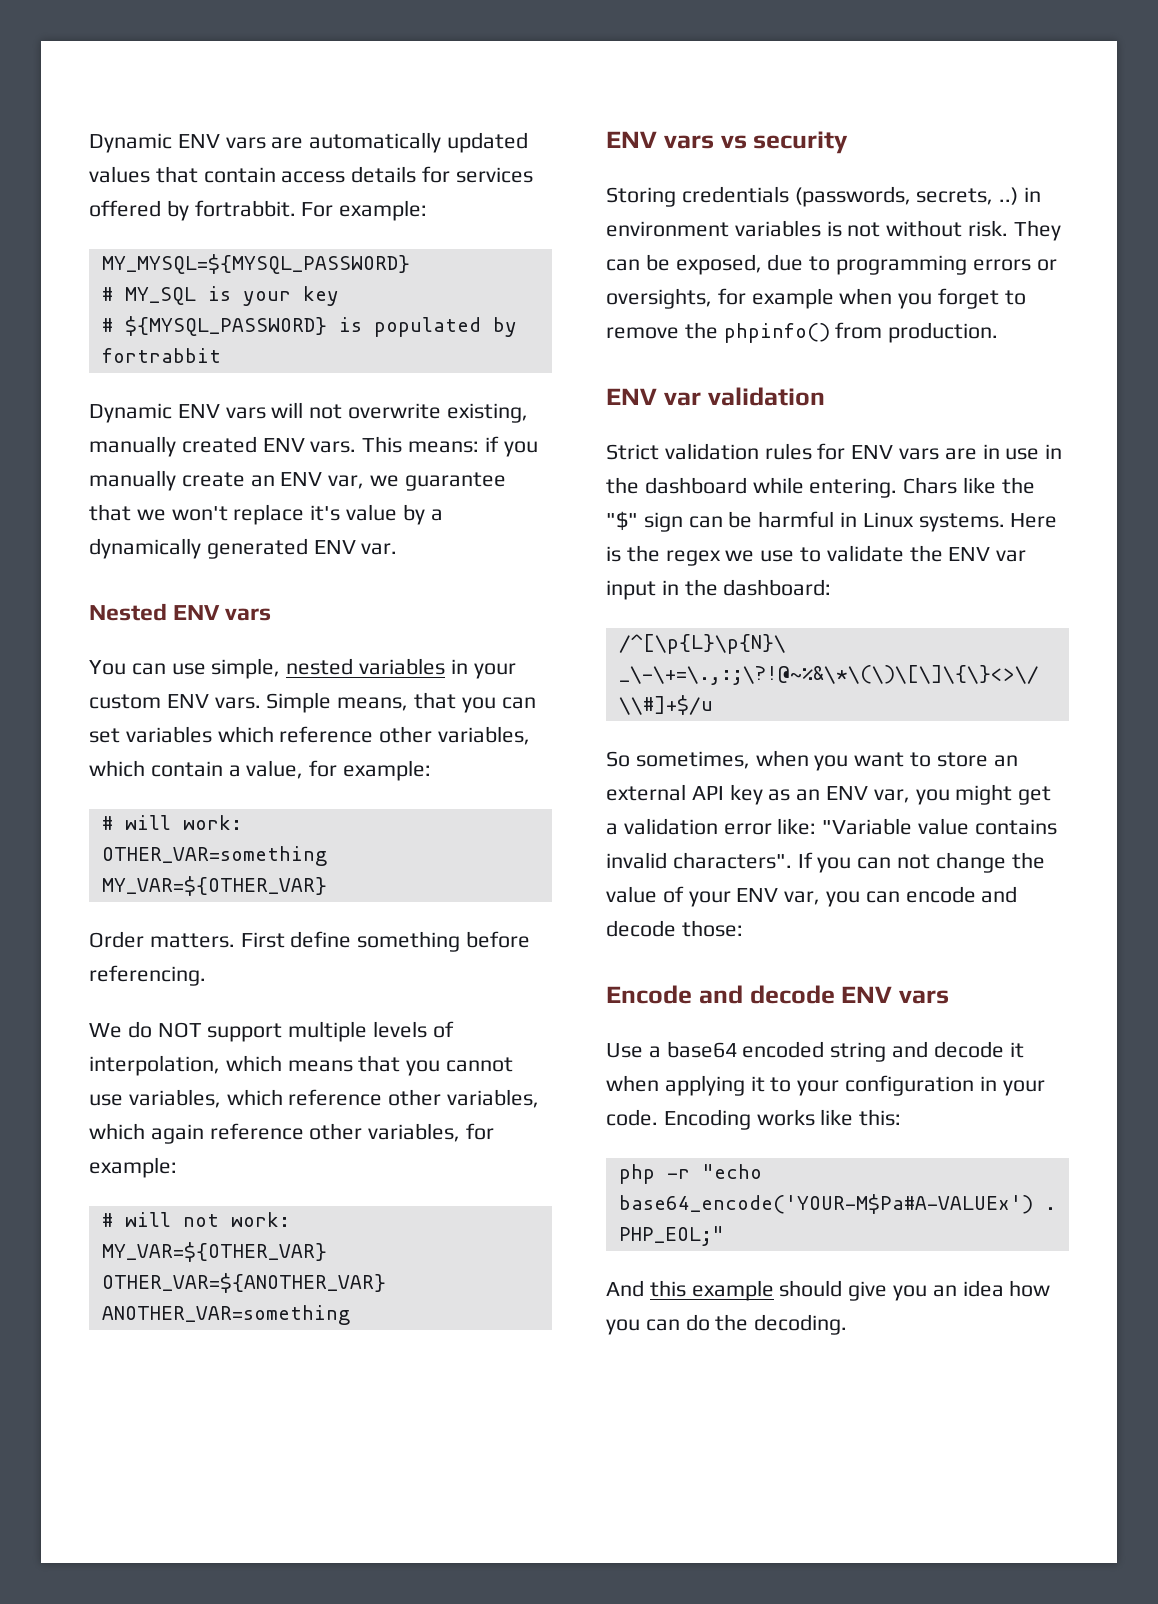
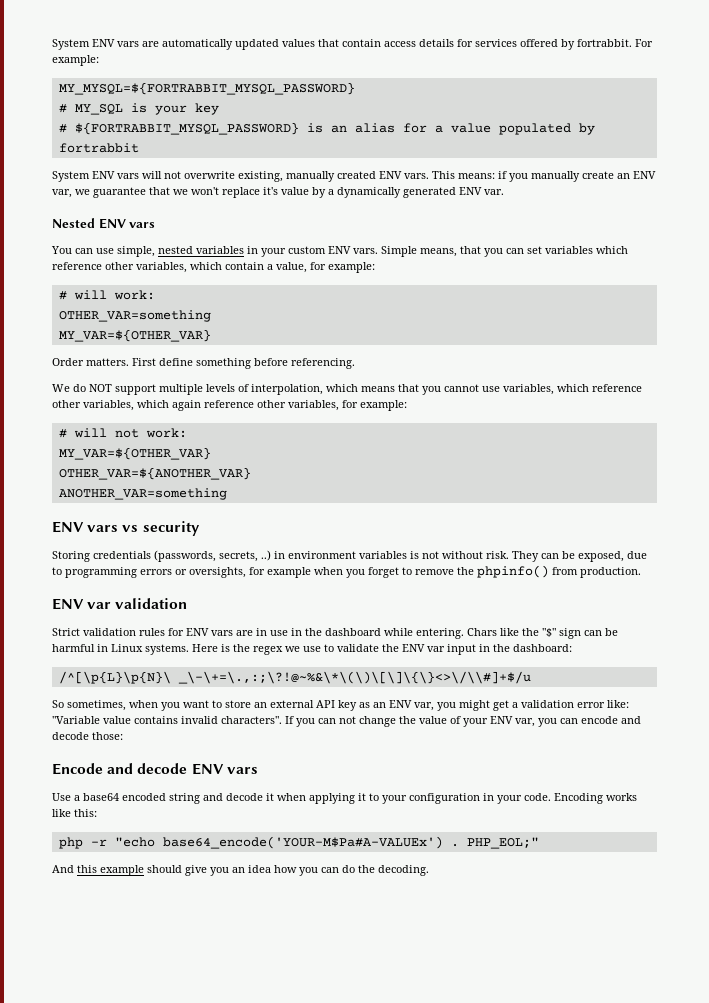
- Dynamic ENV vars are automatically updated values that contain access details for services offered by fortrabbit.
+ System ENV vars are automatically updated values that contain access details for services offered by fortrabbit.
- MY_MYSQL=${MYSQL_PASSWORD}
+ MY_MYSQL=${FORTRABBIT_MYSQL_PASSWORD}
- # ${MYSQL_PASSWORD} is populated by fortrabbit
+ # ${FORTRABBIT_MYSQL_PASSWORD} is an alias for a value populated by fortrabbit
- Dynamic ENV vars will not overwrite existing, manually created ENV vars.
+ System ENV vars will not overwrite existing, manually created ENV vars.

